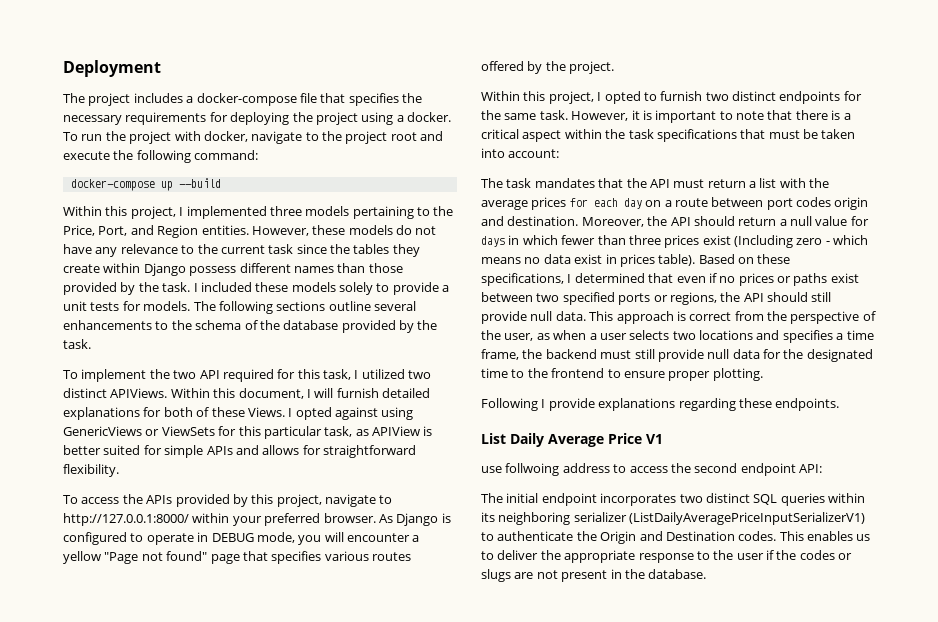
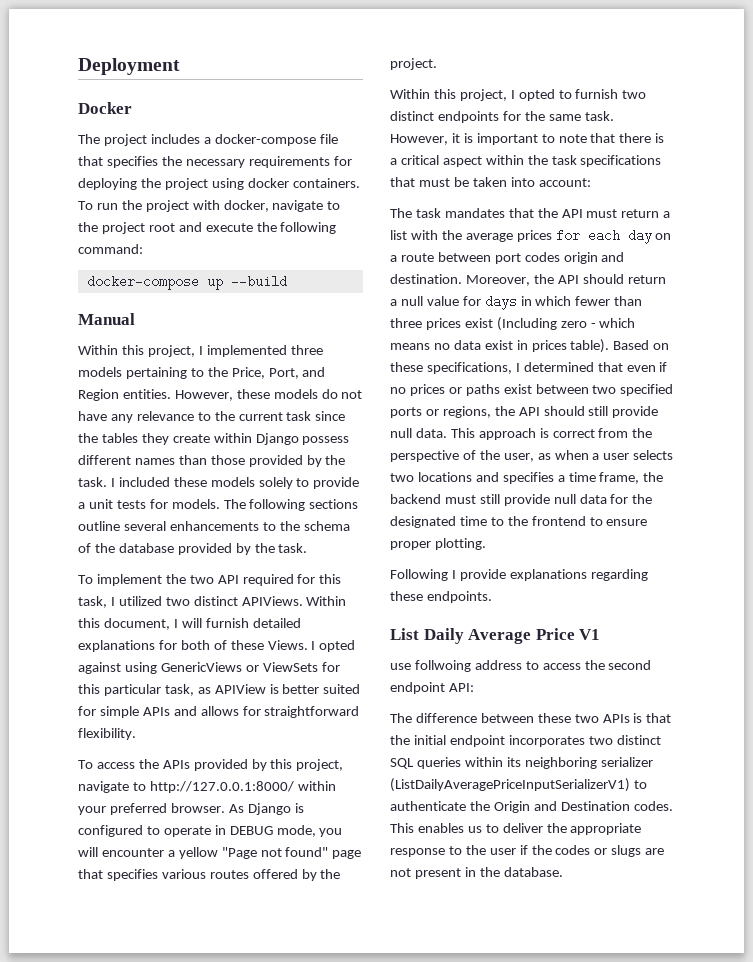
+ Docker
- The project includes a docker-compose file that specifies the necessary requirements for deploying the project using a docker.
+ The project includes a docker-compose file that specifies the necessary requirements for deploying the project using docker containers.
+ Manual
- The initial endpoint incorporates two distinct SQL queries within its neighboring serializer (ListDailyAveragePriceInputSerializerV1) to authenticate the Origin and Destination codes.
+ The difference between these two APIs is that the initial endpoint incorporates two distinct SQL queries within its neighboring serializer (ListDailyAveragePriceInputSerializerV1) to authenticate the Origin and Destination codes.

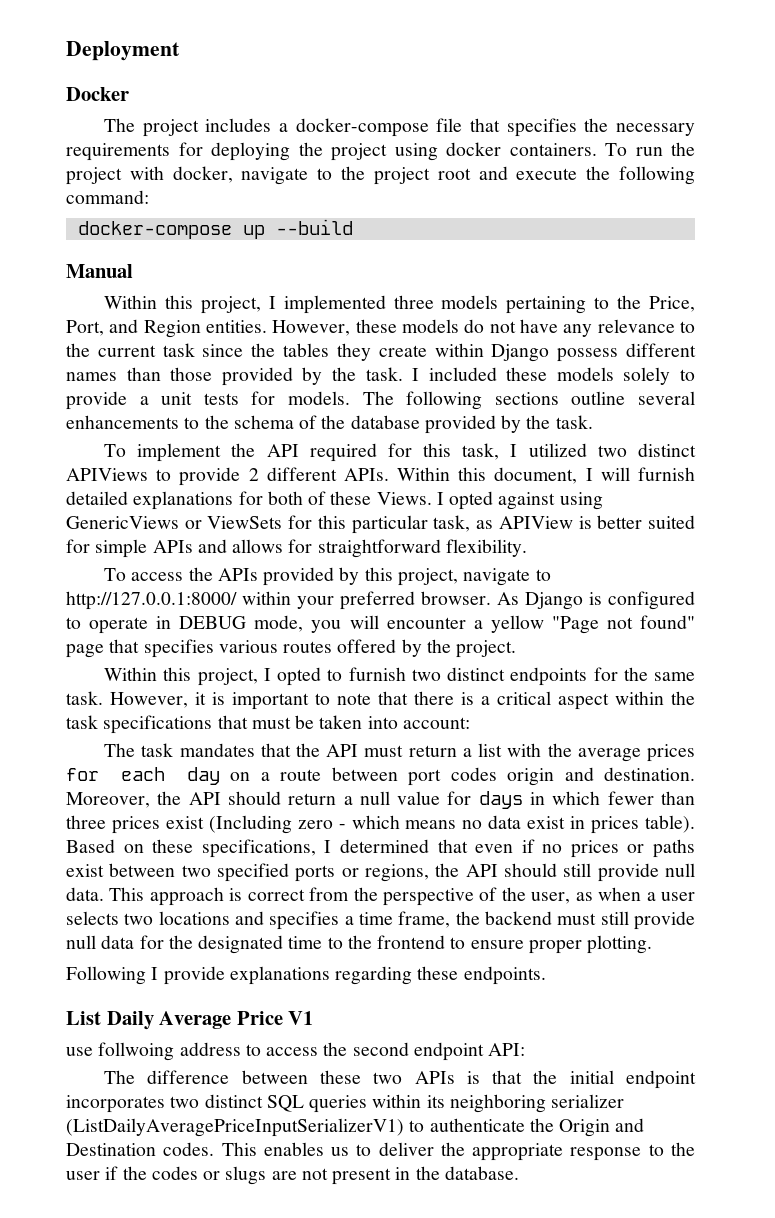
- To implement the two API required for this task, I utilized two distinct APIViews.
+ To implement the API required for this task, I utilized two distinct APIViews to provide 2 different APIs.

